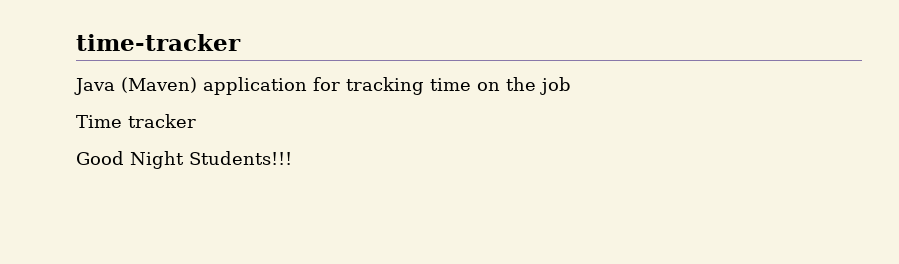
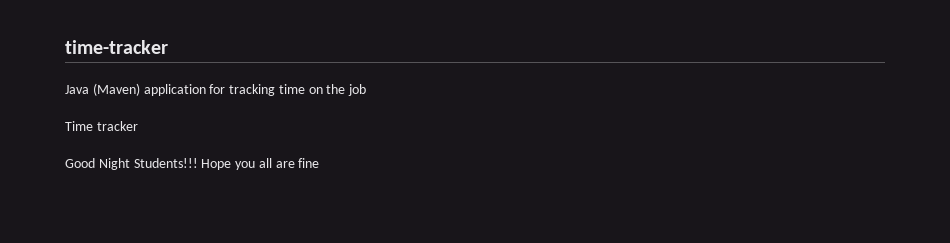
+ Hope you all are fine

